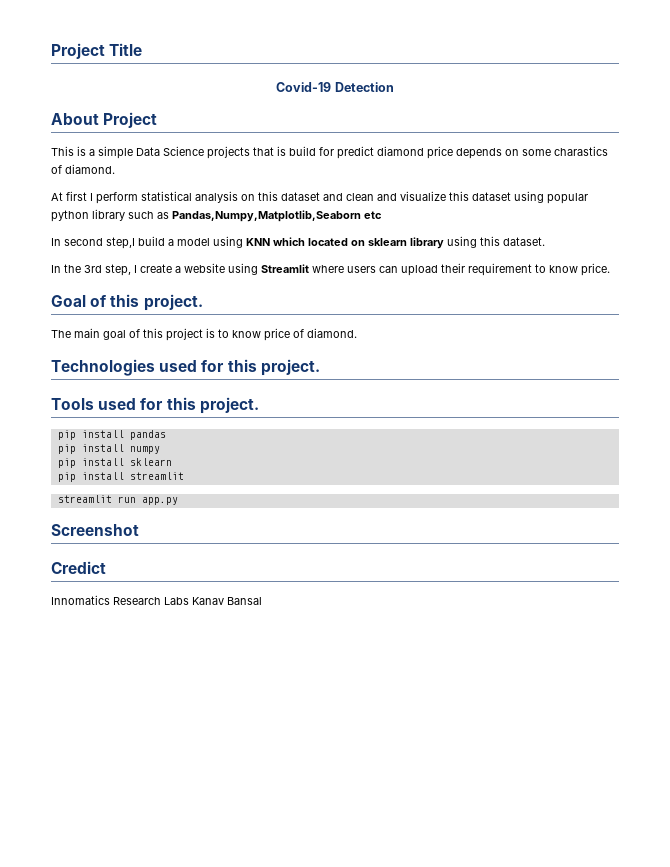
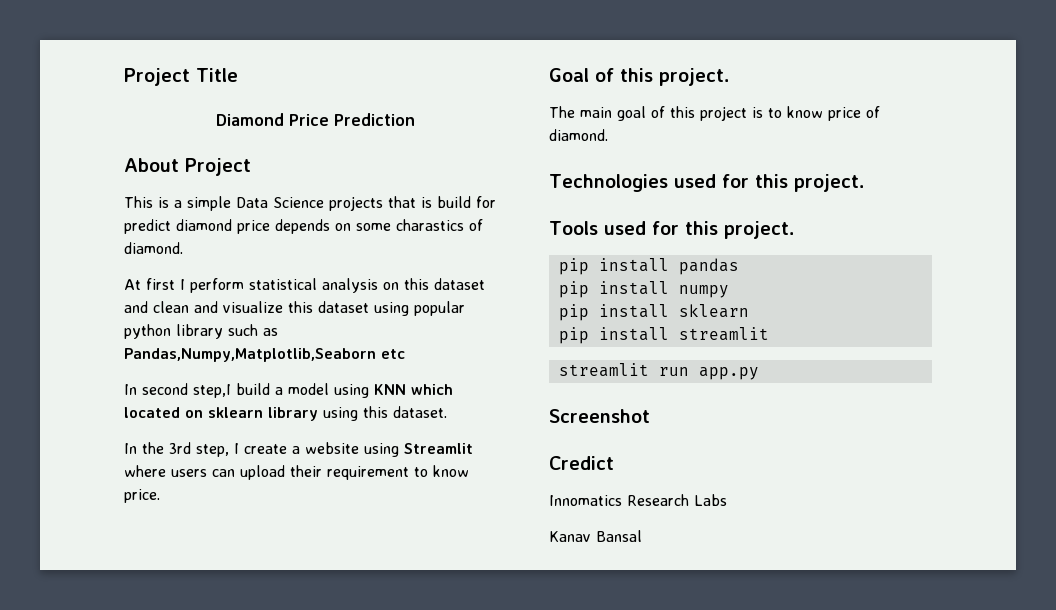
- Covid-19 Detection
+ Diamond Price Prediction
- Innomatics Research Labs Kanav Bansal
+ Innomatics Research Labs
+ Kanav Bansal

